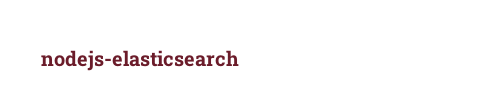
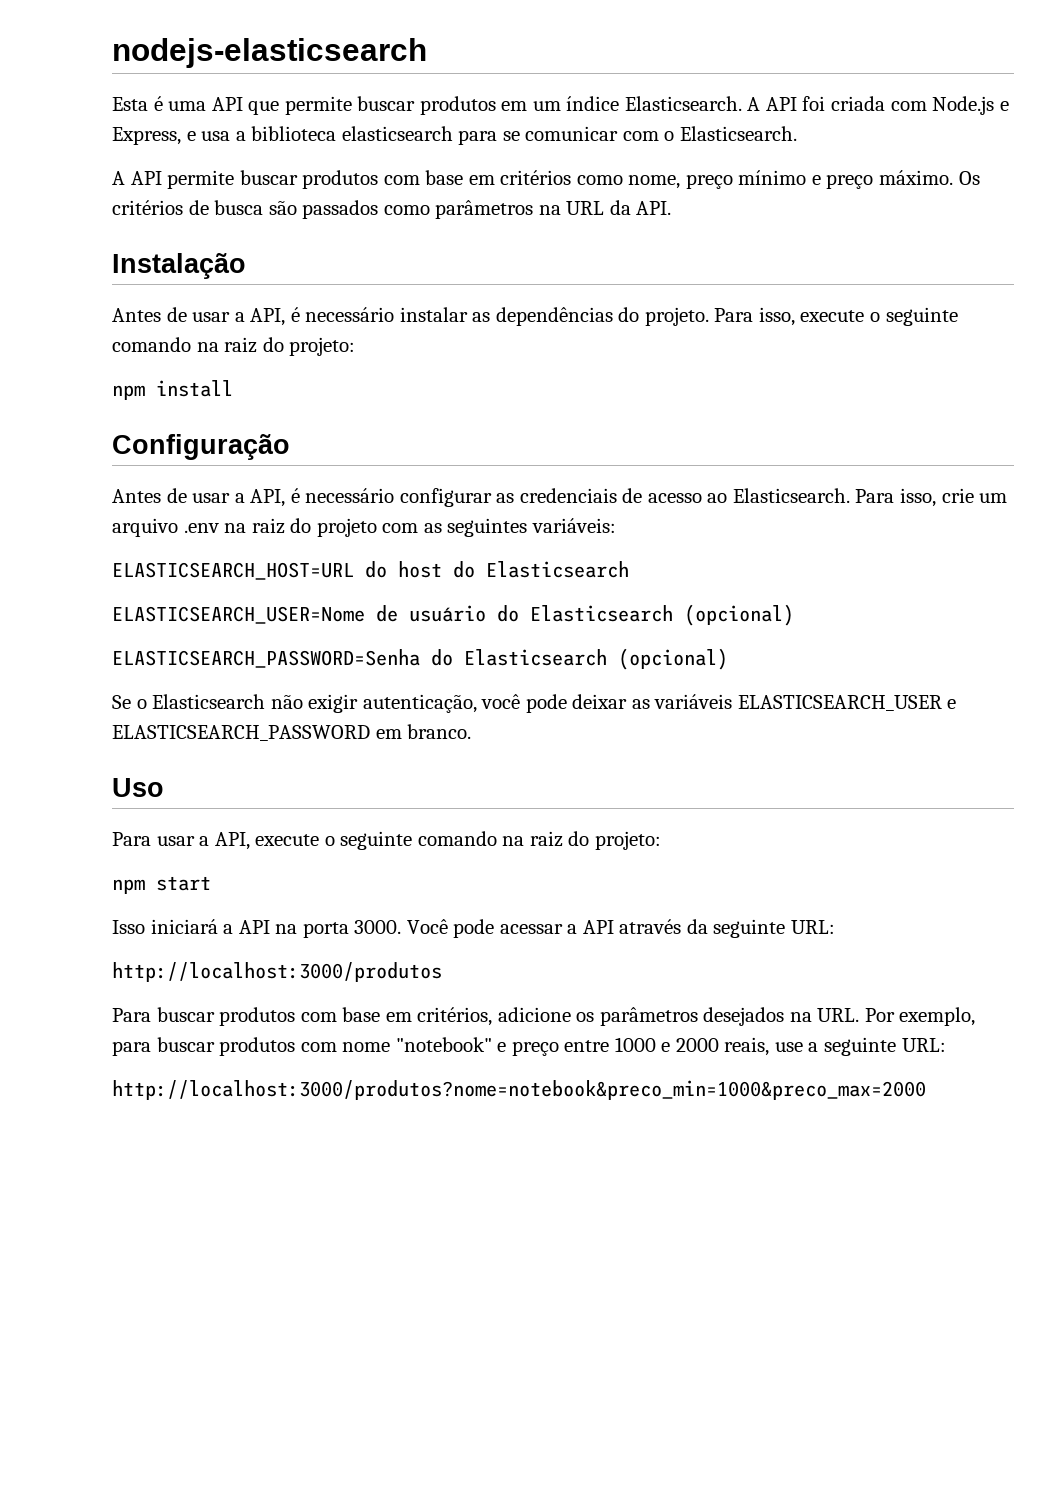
+ Esta é uma API que permite buscar produtos em um índice Elasticsearch. A API foi criada com Node.js e Express, e usa a biblioteca elasticsearch para se comunicar com o Elasticsearch.
+ A API permite buscar produtos com base em critérios como nome, preço mínimo e preço máximo. Os critérios de busca são passados como parâmetros na URL da API.
+ Instalação
+ Antes de usar a API, é necessário instalar as dependências do projeto. Para isso, execute o seguinte comando na raiz do projeto:
+ npm install
+ Configuração
+ Antes de usar a API, é necessário configurar as credenciais de acesso ao Elasticsearch. Para isso, crie um arquivo .env na raiz do projeto com as seguintes variáveis:
+ ELASTICSEARCH_HOST=URL do host do Elasticsearch
+ ELASTICSEARCH_USER=Nome de usuário do Elasticsearch (opcional)
+ ELASTICSEARCH_PASSWORD=Senha do Elasticsearch (opcional)
+ Se o Elasticsearch não exigir autenticação, você pode deixar as variáveis ELASTICSEARCH_USER e ELASTICSEARCH_PASSWORD em branco.
+ Uso
+ Para usar a API, execute o seguinte comando na raiz do projeto:
+ npm start
+ Isso iniciará a API na porta 3000. Você pode acessar a API através da seguinte URL:
+ http://localhost:3000/produtos
+ Para buscar produtos com base em critérios, adicione os parâmetros desejados na URL. Por exemplo, para buscar produtos com nome "notebook" e preço entre 1000 e 2000 reais, use a seguinte URL:
+ http://localhost:3000/produtos?nome=notebook&preco_min=1000&preco_max=2000

